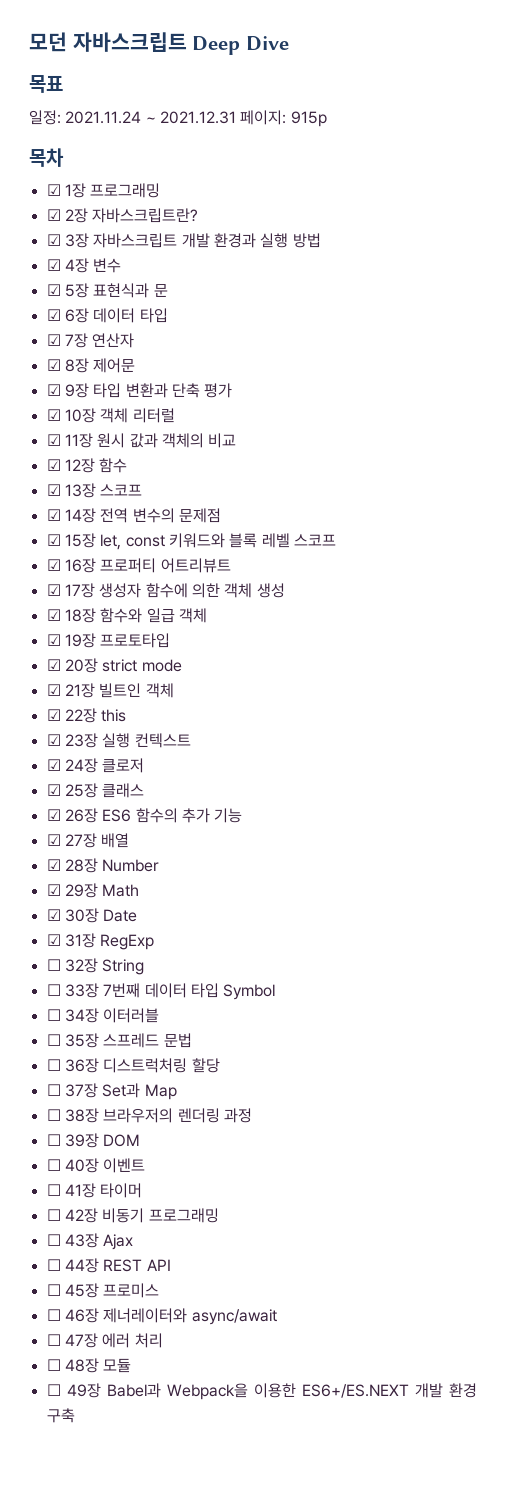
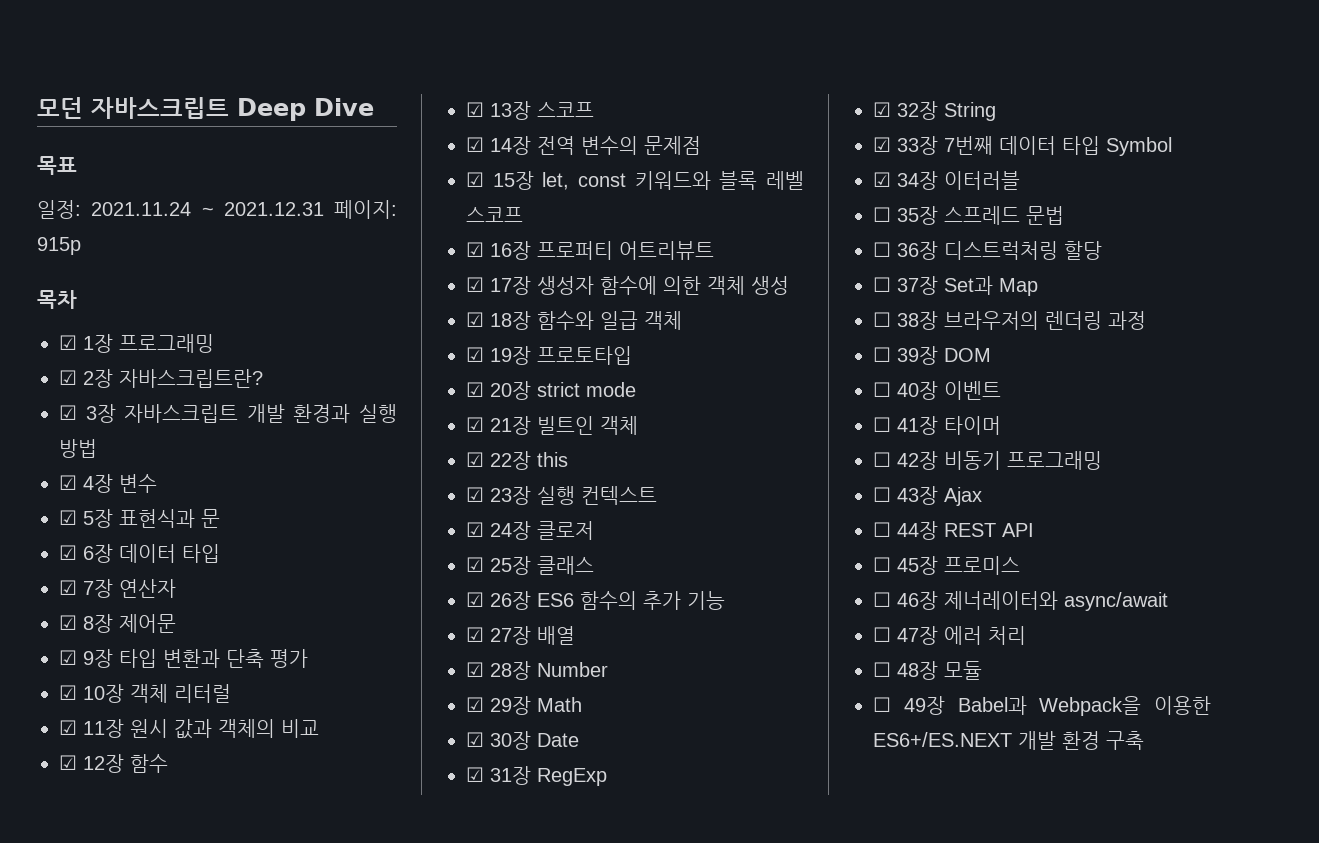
- ☐ 32장 String
+ ☑ 32장 String
- ☐ 33장 7번째 데이터 타입 Symbol
+ ☑ 33장 7번째 데이터 타입 Symbol
- ☐ 34장 이터러블
+ ☑ 34장 이터러블

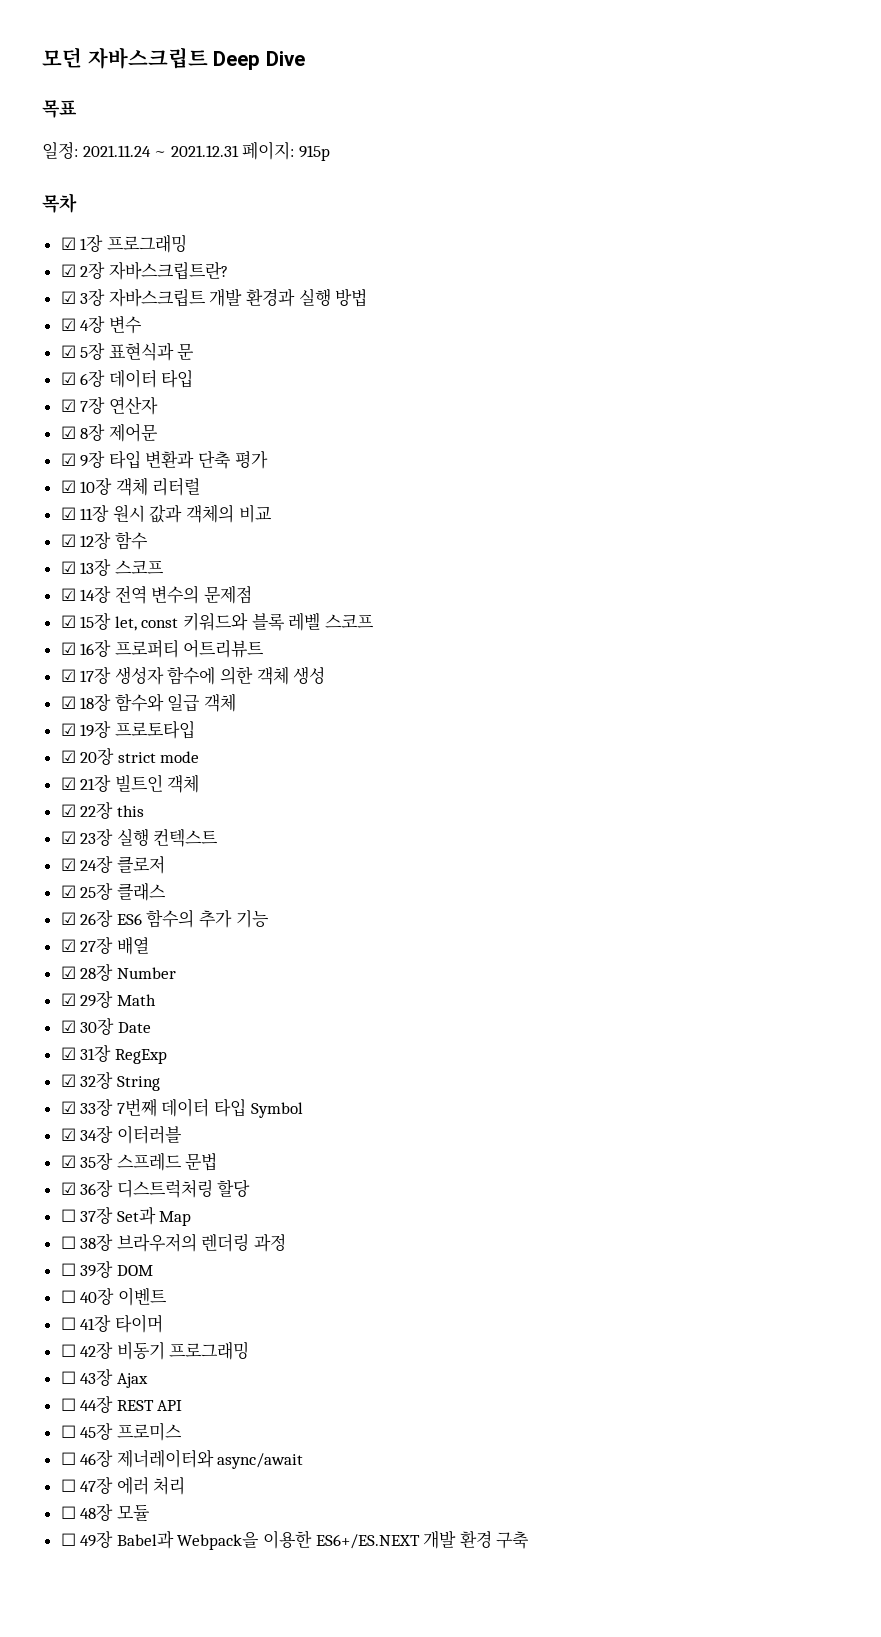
- ☐ 35장 스프레드 문법
+ ☑ 35장 스프레드 문법
- ☐ 36장 디스트럭처링 할당
+ ☑ 36장 디스트럭처링 할당

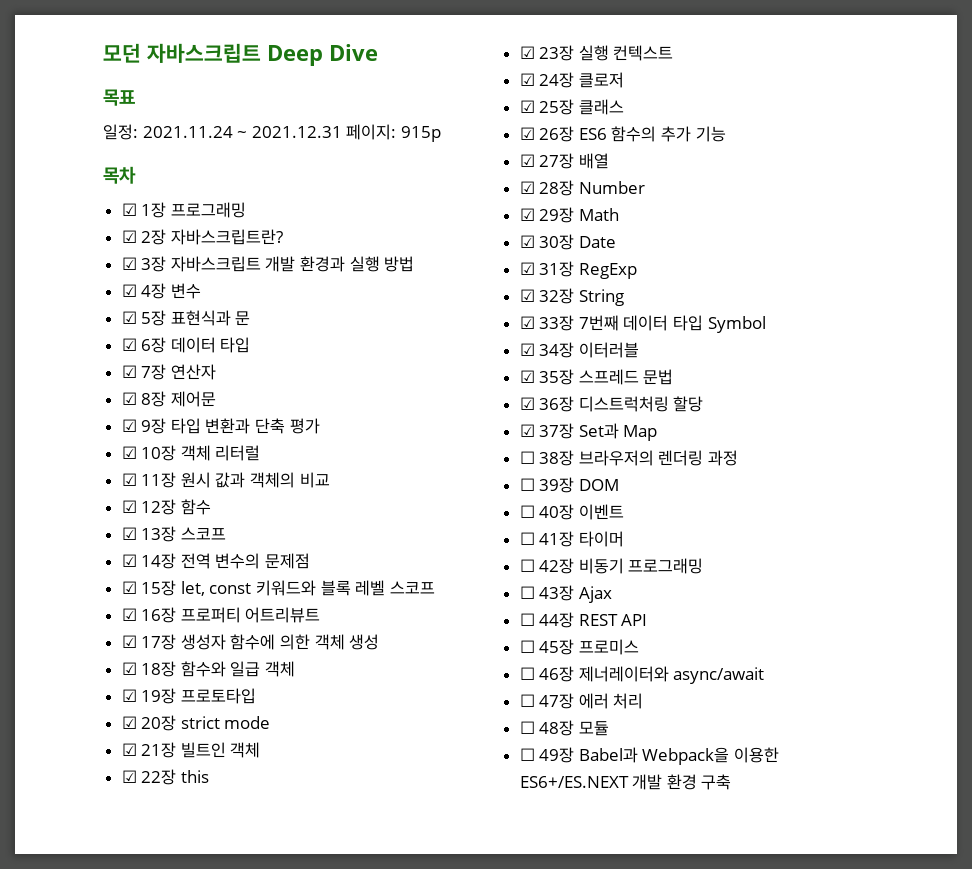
- ☐ 37장 Set과 Map
+ ☑ 37장 Set과 Map

